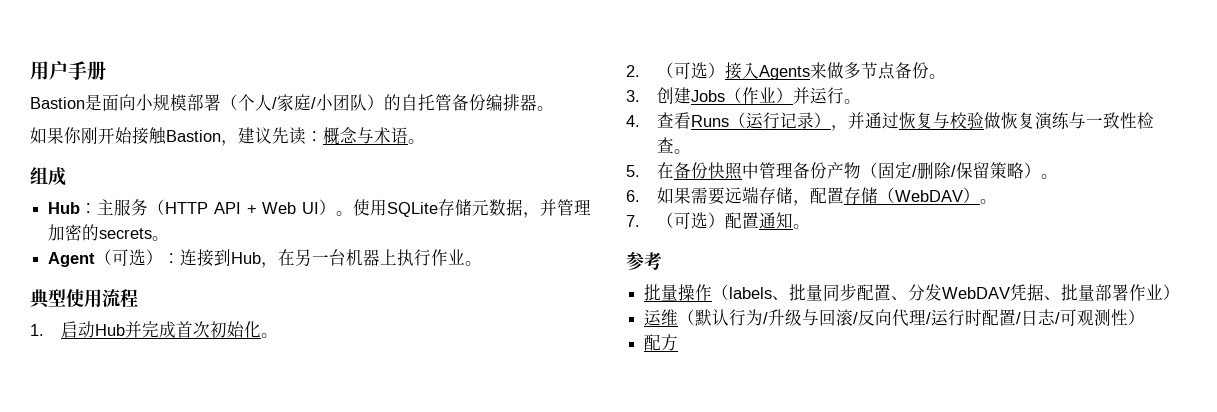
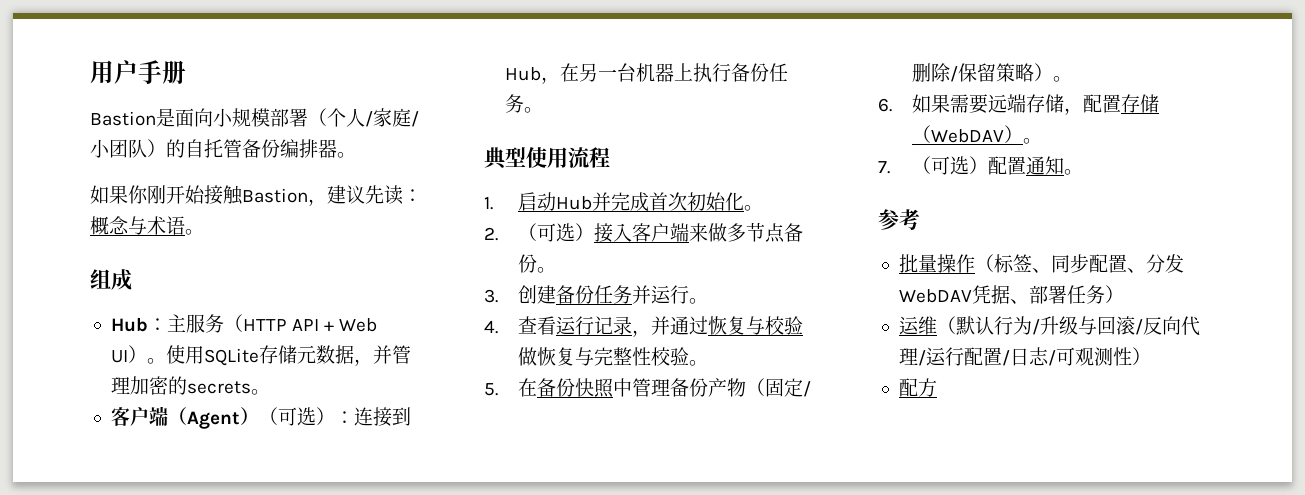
- Agent（可选）：连接到Hub，在另一台机器上执行作业。
+ 客户端（Agent）（可选）：连接到Hub，在另一台机器上执行备份任务。
- 2.（可选）接入Agents来做多节点备份。
+ 2.（可选）接入客户端来做多节点备份。
- 3.创建Jobs（作业）并运行。
+ 3.创建备份任务并运行。
- 4.查看Runs（运行记录），并通过恢复与校验做恢复演练与一致性检查。
+ 4.查看运行记录，并通过恢复与校验做恢复与完整性校验。
- 批量操作（labels、批量同步配置、分发WebDAV凭据、批量部署作业）
+ 批量操作（标签、同步配置、分发WebDAV凭据、部署任务）
- 运维（默认行为/升级与回滚/反向代理/运行时配置/日志/可观测性）
+ 运维（默认行为/升级与回滚/反向代理/运行配置/日志/可观测性）

